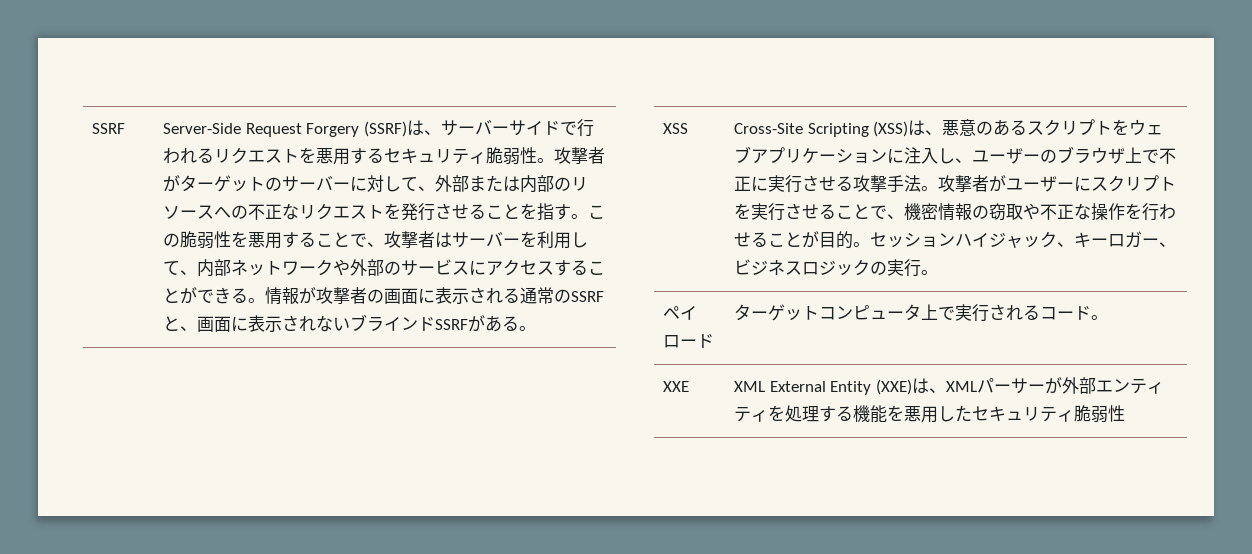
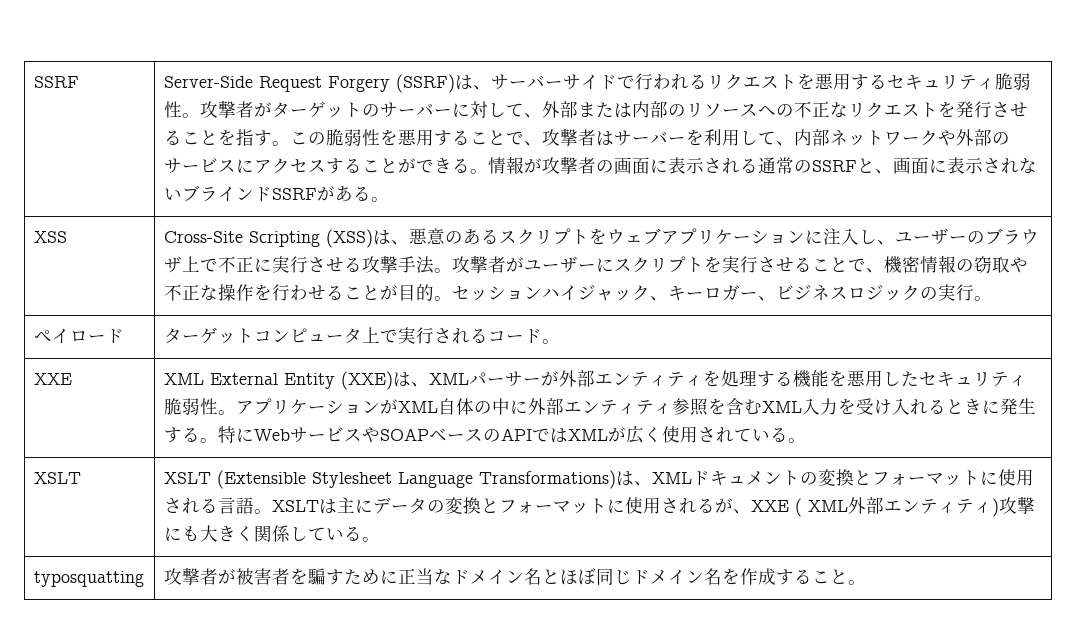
- XML External Entity (XXE)は、XMLパーサーが外部エンティティを処理する機能を悪用したセキュリティ脆弱性
+ XML External Entity (XXE)は、XMLパーサーが外部エンティティを処理する機能を悪用したセキュリティ脆弱性。アプリケーションがXML自体の中に外部エンティティ参照を含むXML入力を受け入れるときに発生する。特にWebサービスやSOAPベースのAPIではXMLが広く使用されている。
+ XSLT | XSLT (Extensible Stylesheet Language Transformations)は、XMLドキュメントの変換とフォーマットに使用される言語。XSLTは主にデータの変換とフォーマットに使用されるが、XXE ( XML外部エンティティ)攻撃にも大きく関係している。
+ typosquatting | 攻撃者が被害者を騙すために正当なドメイン名とほぼ同じドメイン名を作成すること。

